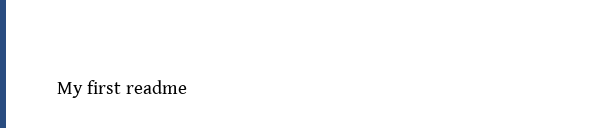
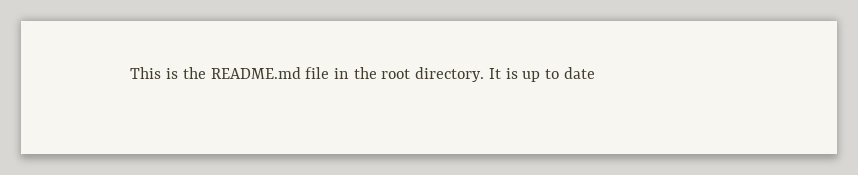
- My first readme
+ This is the README.md file in the root directory. It is up to date

